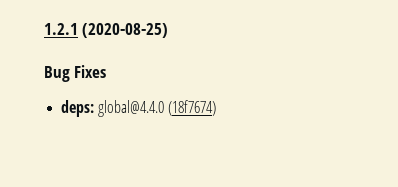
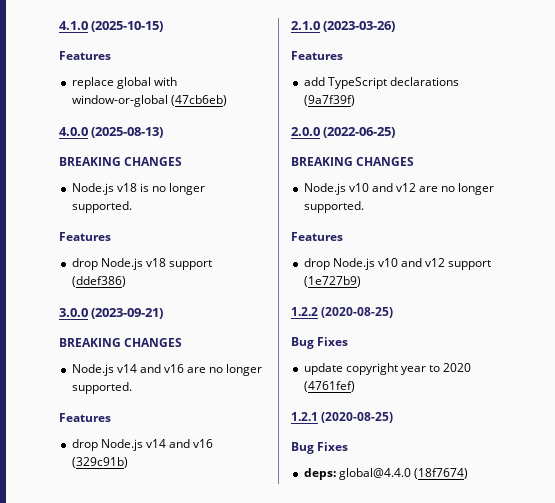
+ 4.1.0 (2025-10-15)
+ Features
+ replace global with window-or-global (47cb6eb)
+ 4.0.0 (2025-08-13)
+ BREAKING CHANGES
+ Node.js v18 is no longer supported.
+ Features
+ drop Node.js v18 support (ddef386)
+ 3.0.0 (2023-09-21)
+ BREAKING CHANGES
+ Node.js v14 and v16 are no longer supported.
+ Features
+ drop Node.js v14 and v16 (329c91b)
+ 2.1.0 (2023-03-26)
+ Features
+ add TypeScript declarations (9a7f39f)
+ 2.0.0 (2022-06-25)
+ BREAKING CHANGES
+ Node.js v10 and v12 are no longer supported.
+ Features
+ drop Node.js v10 and v12 support (1e727b9)
+ 1.2.2 (2020-08-25)
+ Bug Fixes
+ update copyright year to 2020 (4761fef)

